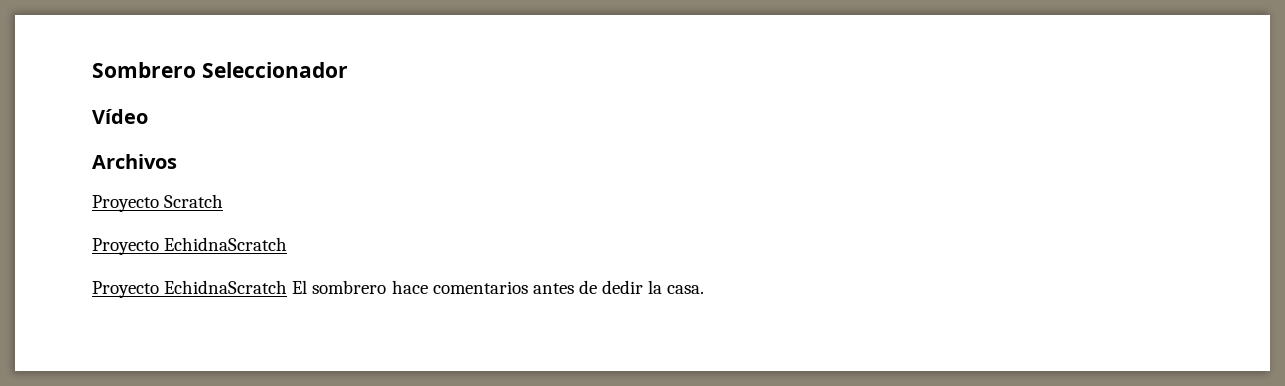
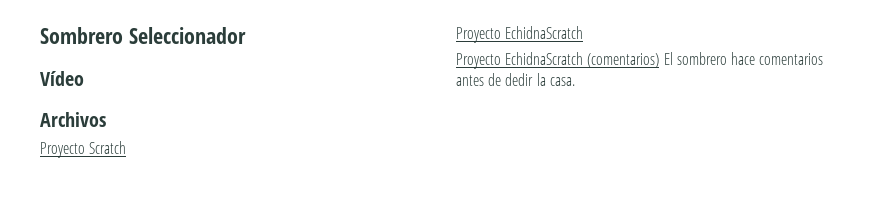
- Proyecto EchidnaScratch El sombrero hace comentarios antes de dedir la casa.
+ Proyecto EchidnaScratch (comentarios) El sombrero hace comentarios antes de dedir la casa.

